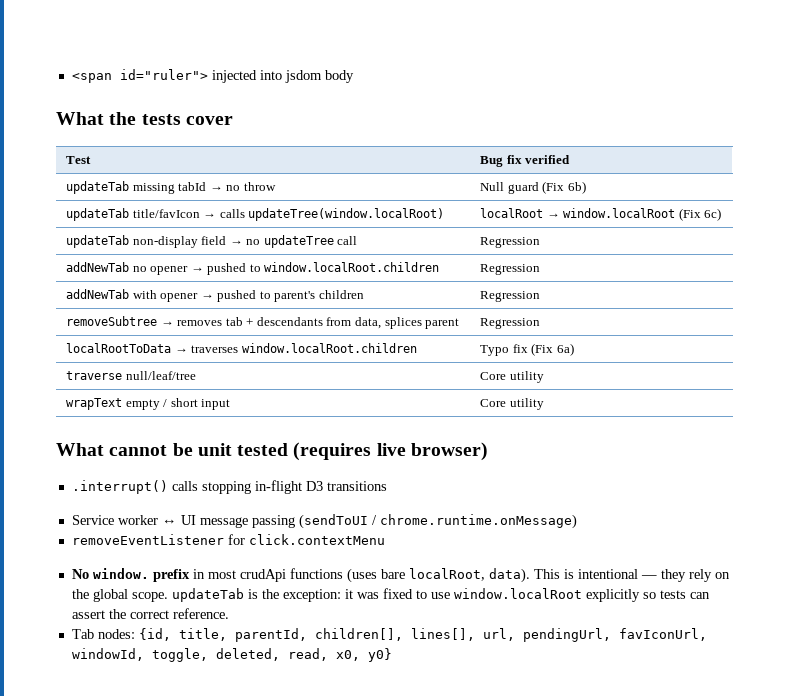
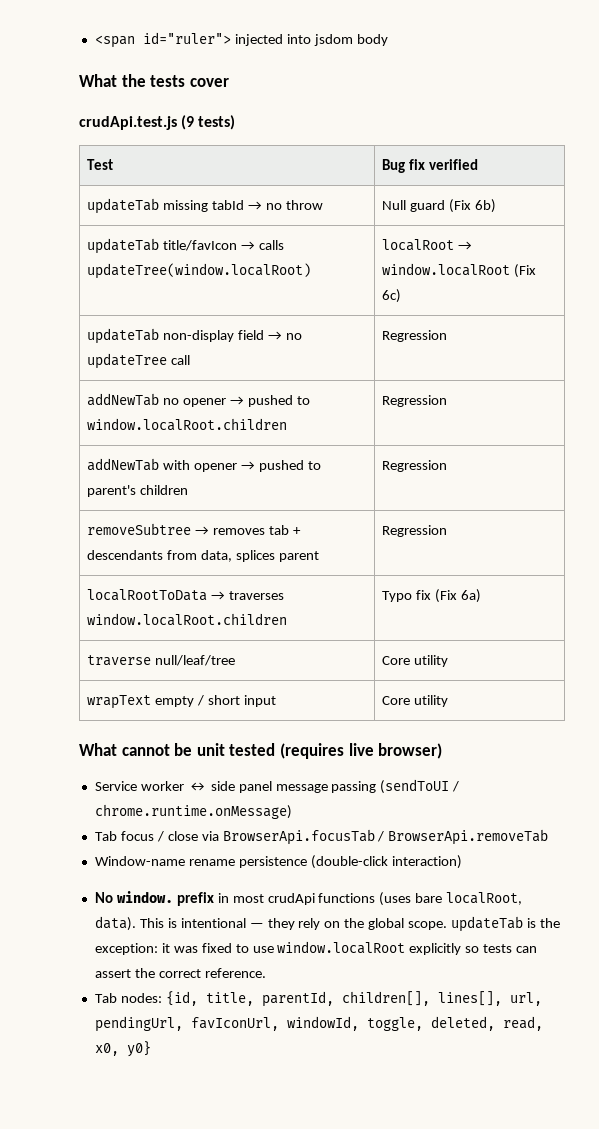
+ crudApi.test.js (9 tests)
- .interrupt() calls stopping in-flight D3 transitions
- Service worker ↔ UI message passing (sendToUI / chrome.runtime.onMessage)
+ Service worker ↔ side panel message passing (sendToUI / chrome.runtime.onMessage)
- removeEventListener for click.contextMenu
+ Tab focus / close via BrowserApi.focusTab / BrowserApi.removeTab
+ Window-name rename persistence (double-click interaction)

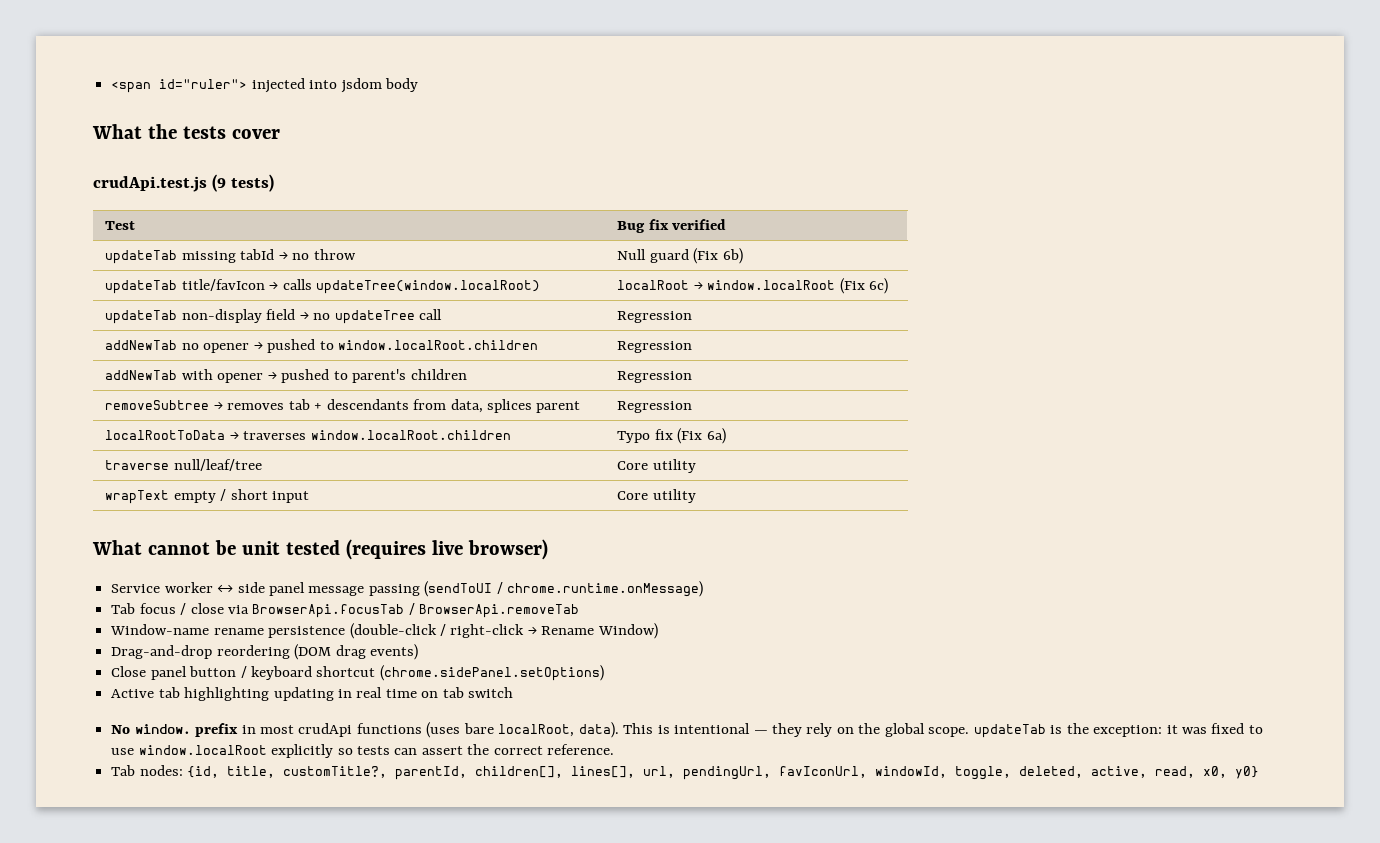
- Window-name rename persistence (double-click interaction)
+ Window-name rename persistence (double-click / right-click → Rename Window)
+ Drag-and-drop reordering (DOM drag events)
+ Close panel button / keyboard shortcut (chrome.sidePanel.setOptions)
+ Active tab highlighting updating in real time on tab switch
- Tab nodes: {id, title, parentId, children[], lines[], url, pendingUrl, favIconUrl, windowId, toggle, deleted, read, x0, y0}
+ Tab nodes: {id, title, customTitle?, parentId, children[], lines[], url, pendingUrl, favIconUrl, windowId, toggle, deleted, active, read, x0, y0}

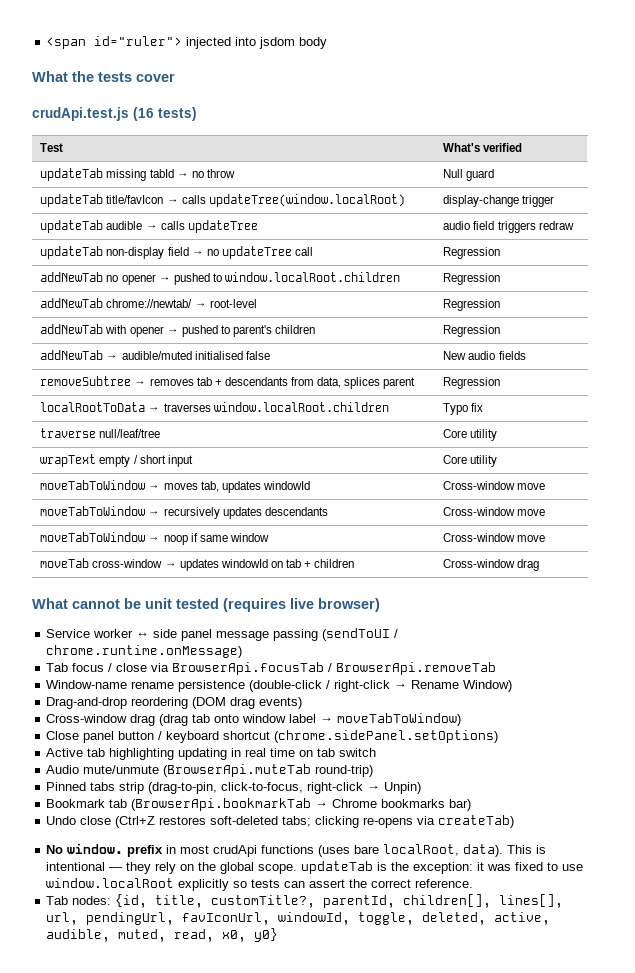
- crudApi.test.js (9 tests)
+ crudApi.test.js (16 tests)
- Test | Bug fix verified
+ Test | What's verified
- updateTab missing tabId → no throw | Null guard (Fix 6b)
+ updateTab missing tabId → no throw | Null guard
- updateTab title/favIcon → calls updateTree(window.localRoot) | localRoot → window.localRoot (Fix 6c)
+ updateTab title/favIcon → calls updateTree(window.localRoot) | display-change trigger
+ updateTab audible → calls updateTree | audio field triggers redraw
+ addNewTab chrome://newtab/ → root-level | Regression
+ addNewTab → audible/muted initialised false | New audio fields
- localRootToData → traverses window.localRoot.children | Typo fix (Fix 6a)
+ localRootToData → traverses window.localRoot.children | Typo fix
+ moveTabToWindow → moves tab, updates windowId | Cross-window move
+ moveTabToWindow → recursively updates descendants | Cross-window move
+ moveTabToWindow → noop if same window | Cross-window move
+ moveTab cross-window → updates windowId on tab + children | Cross-window drag
+ Cross-window drag (drag tab onto window label → moveTabToWindow)
+ Audio mute/unmute (BrowserApi.muteTab round-trip)
+ Pinned tabs strip (drag-to-pin, click-to-focus, right-click → Unpin)
+ Bookmark tab (BrowserApi.bookmarkTab → Chrome bookmarks bar)
+ Undo close (Ctrl+Z restores soft-deleted tabs; clicking re-opens via createTab)
- Tab nodes: {id, title, customTitle?, parentId, children[], lines[], url, pendingUrl, favIconUrl, windowId, toggle, deleted, active, read, x0, y0}
+ Tab nodes: {id, title, customTitle?, parentId, children[], lines[], url, pendingUrl, favIconUrl, windowId, toggle, deleted, active, audible, muted, read, x0, y0}

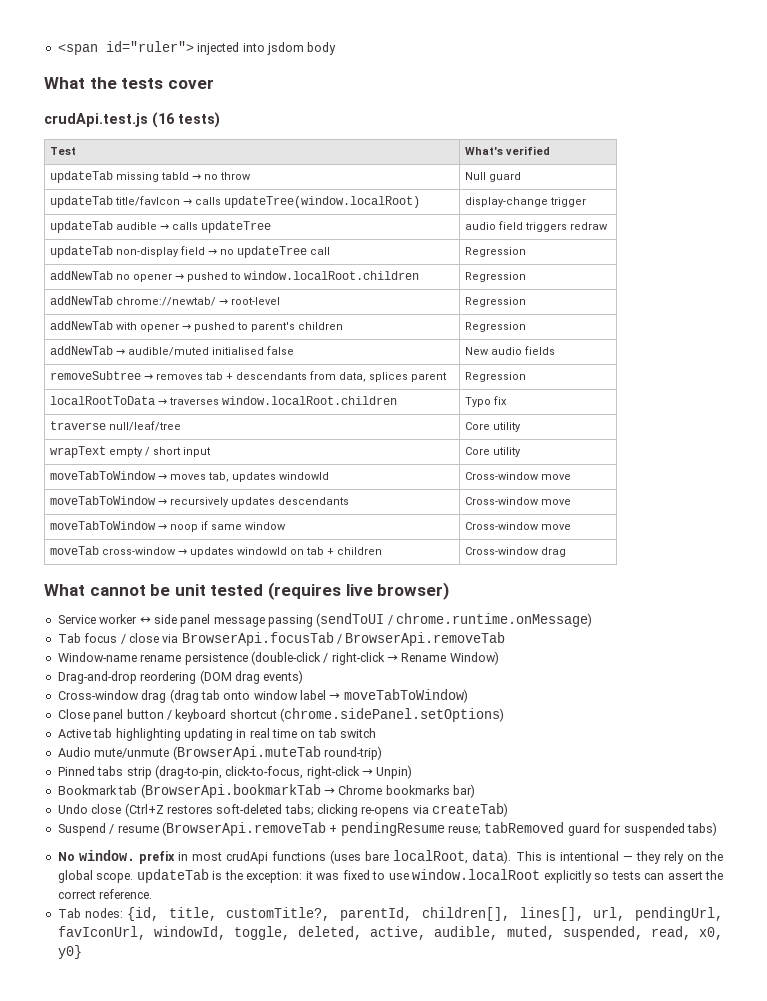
+ Suspend / resume (BrowserApi.removeTab + pendingResume reuse; tabRemoved guard for suspended tabs)
- Tab nodes: {id, title, customTitle?, parentId, children[], lines[], url, pendingUrl, favIconUrl, windowId, toggle, deleted, active, audible, muted, read, x0, y0}
+ Tab nodes: {id, title, customTitle?, parentId, children[], lines[], url, pendingUrl, favIconUrl, windowId, toggle, deleted, active, audible, muted, suspended, read, x0, y0}

